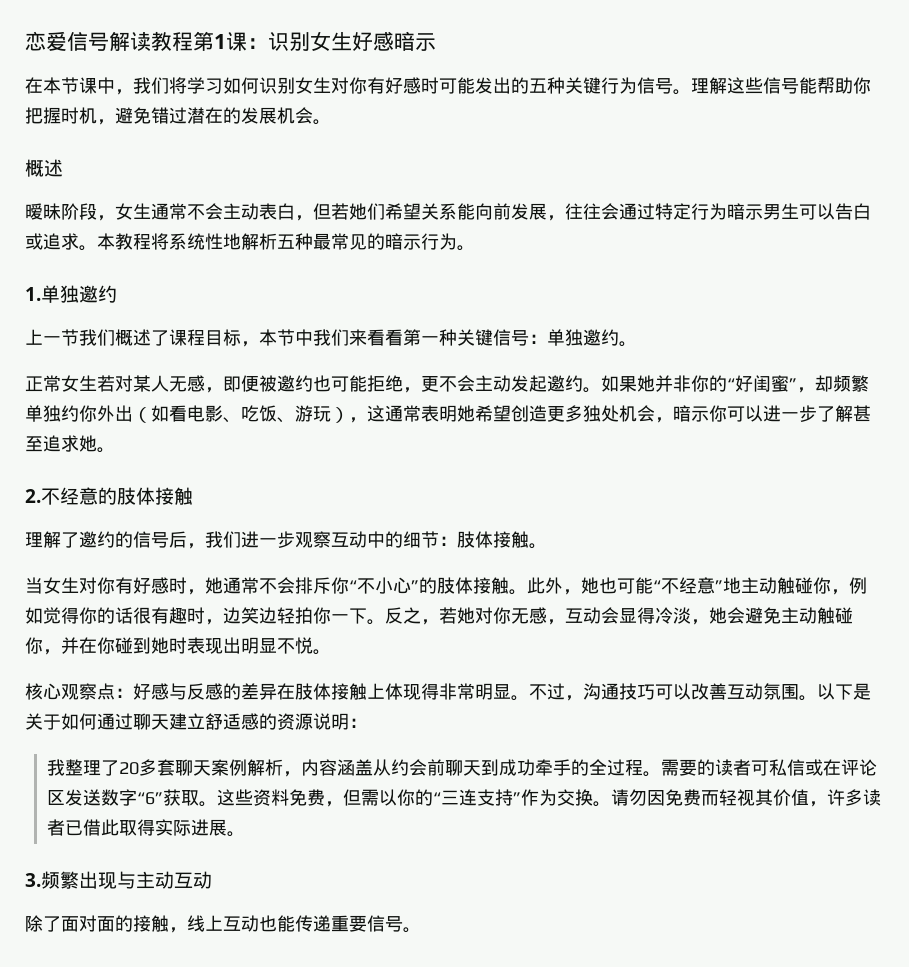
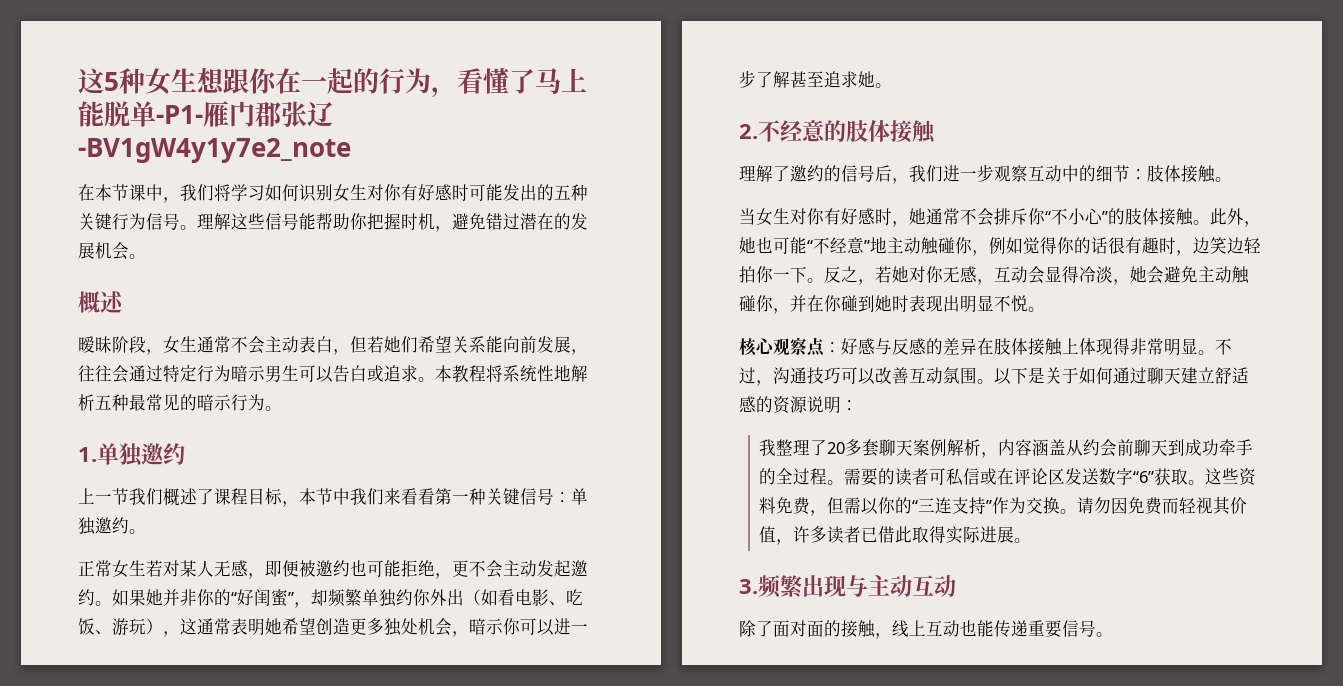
- 恋爱信号解读教程第1课：识别女生好感暗示
+ 这5种女生想跟你在一起的行为，看懂了马上能脱单-P1-雁门郡张辽-BV1gW4y1y7e2_note

